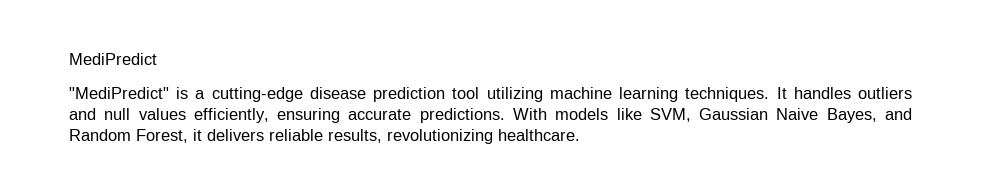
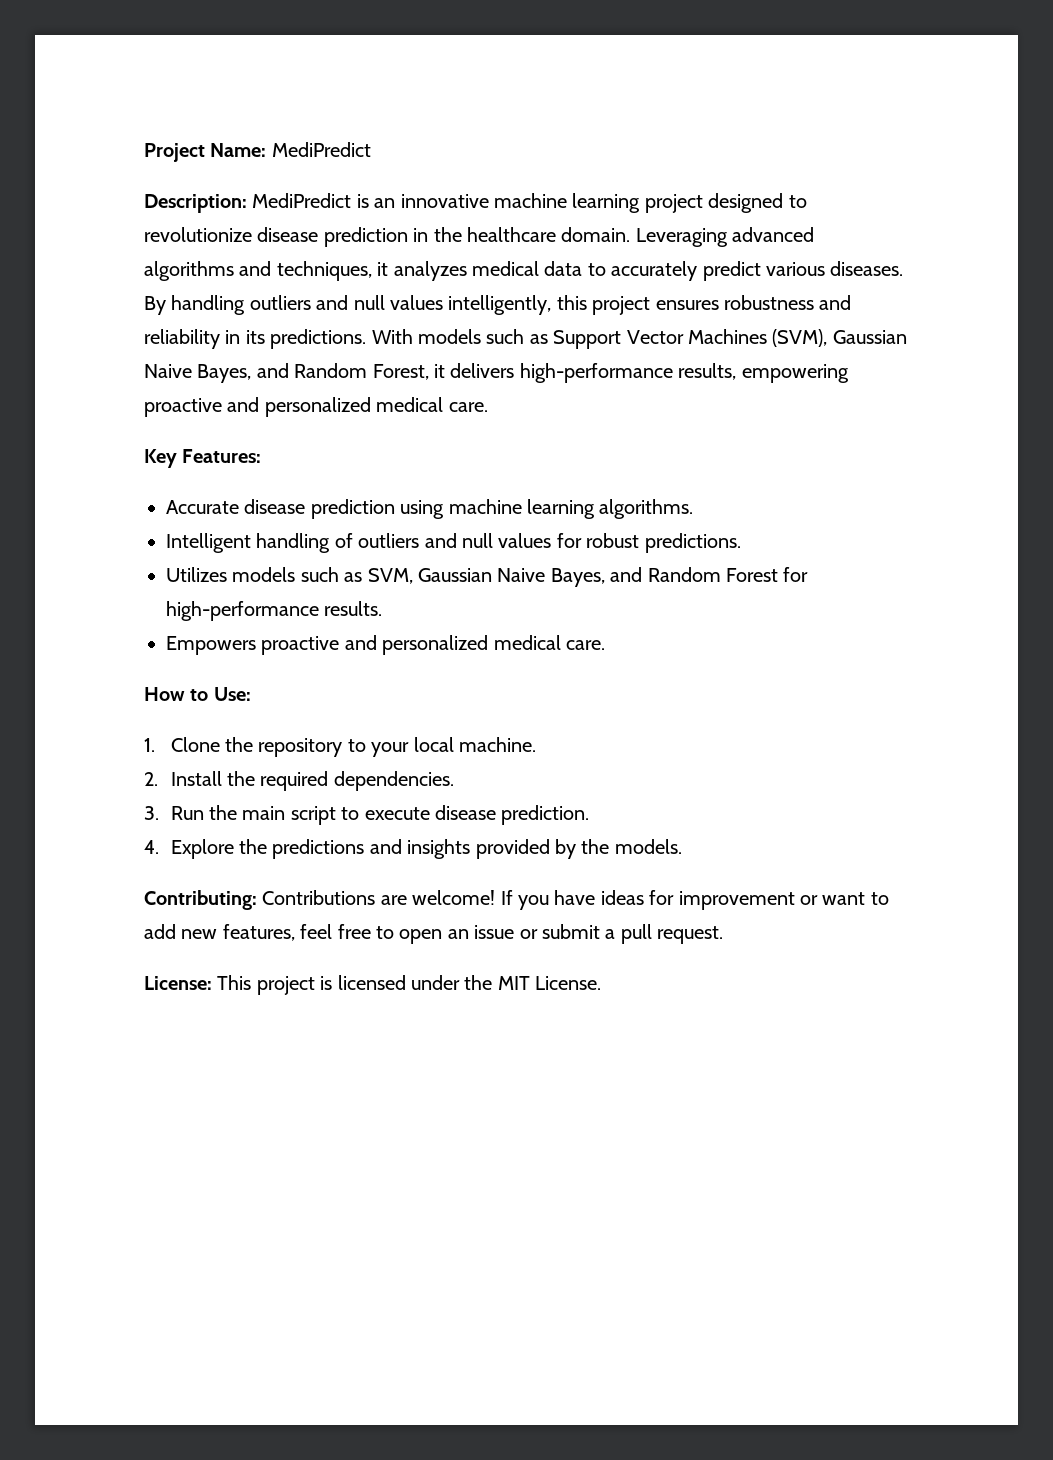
- MediPredict
+ Project Name: MediPredict
- "MediPredict" is a cutting-edge disease prediction tool utilizing machine learning techniques. It handles outliers and null values efficiently, ensuring accurate predictions. With models like SVM, Gaussian Naive Bayes, and Random Forest, it delivers reliable results, revolutionizing healthcare.
+ Description: MediPredict is an innovative machine learning project designed to revolutionize disease prediction in the healthcare domain. Leveraging advanced algorithms and techniques, it analyzes medical data to accurately predict various diseases. By handling outliers and null values intelligently, this project ensures robustness and reliability in its predictions. With models such as Support Vector Machines (SVM), Gaussian Naive Bayes, and Random Forest, it delivers high-performance results, empowering proactive and personalized medical care.
+ Key Features:
+ Accurate disease prediction using machine learning algorithms.
+ Intelligent handling of outliers and null values for robust predictions.
+ Utilizes models such as SVM, Gaussian Naive Bayes, and Random Forest for high-performance results.
+ Empowers proactive and personalized medical care.
+ How to Use:
+ 1. Clone the repository to your local machine.
+ 2. Install the required dependencies.
+ 3. Run the main script to execute disease prediction.
+ 4. Explore the predictions and insights provided by the models.
+ Contributing: Contributions are welcome! If you have ideas for improvement or want to add new features, feel free to open an issue or submit a pull request.
+ License: This project is licensed under the MIT License.

